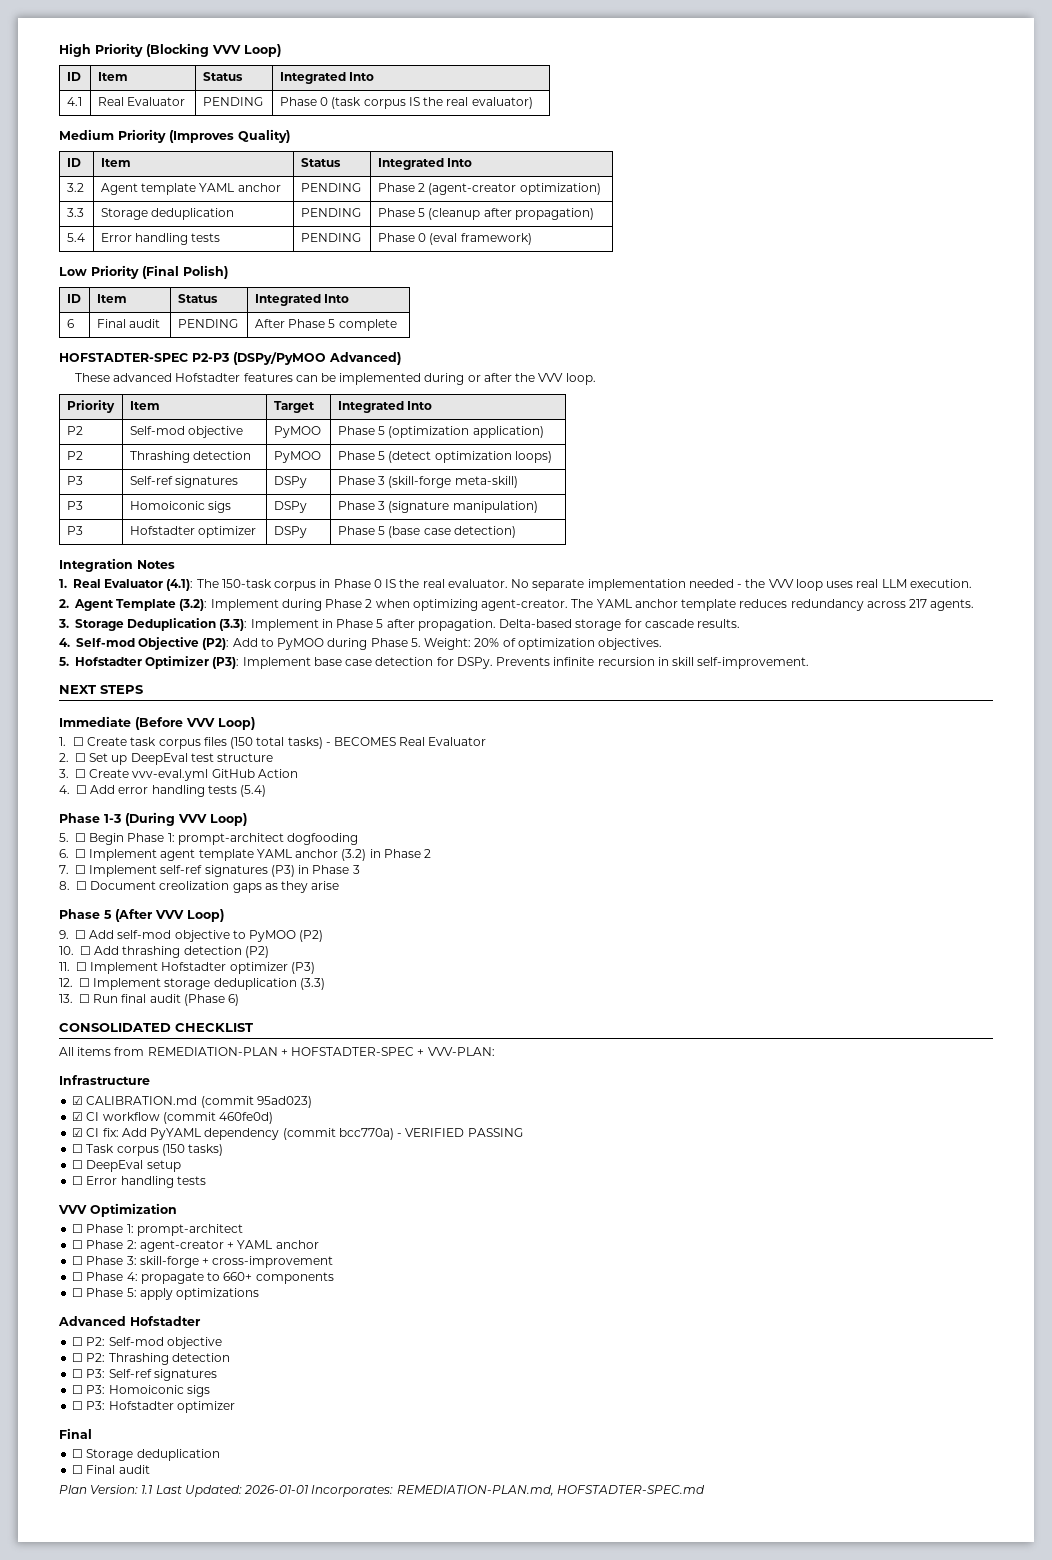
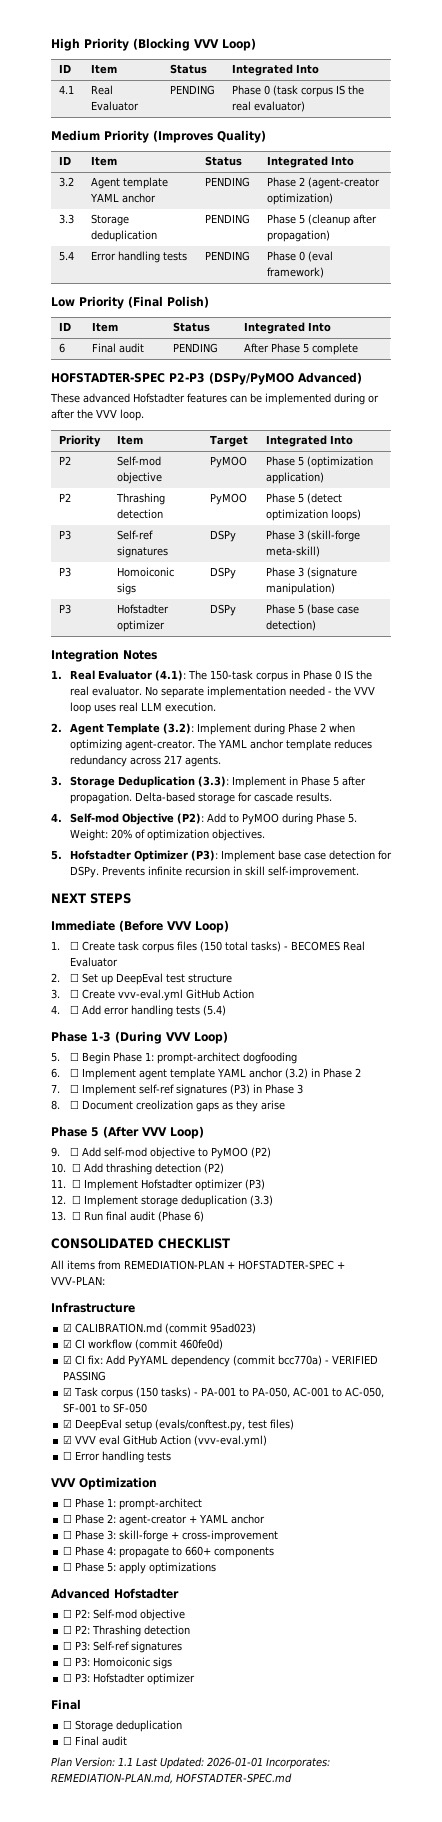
- ☐ Task corpus (150 tasks)
- ☐ DeepEval setup
+ ☑ Task corpus (150 tasks) - PA-001 to PA-050, AC-001 to AC-050, SF-001 to SF-050
+ ☑ DeepEval setup (evals/conftest.py, test files)
+ ☑ VVV eval GitHub Action (vvv-eval.yml)

